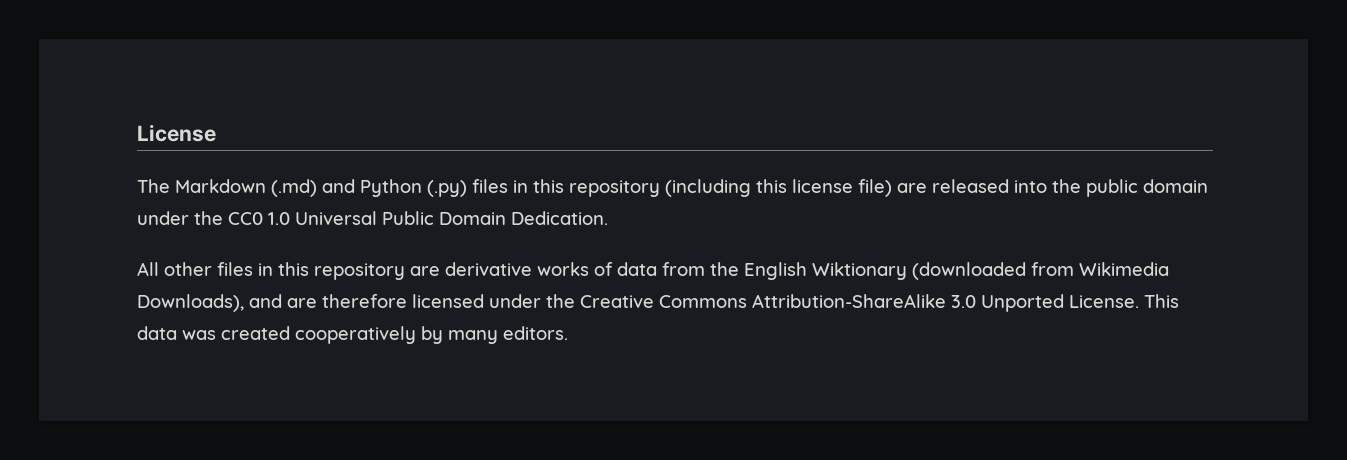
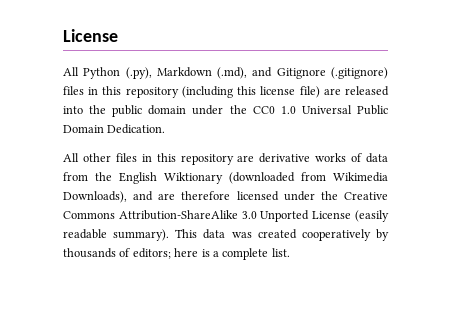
- The Markdown (.md) and Python (.py) files in this repository (including this license file) are released into the public domain under the CC0 1.0 Universal Public Domain Dedication.
+ All Python (.py), Markdown (.md), and Gitignore (.gitignore) files in this repository (including this license file) are released into the public domain under the CC0 1.0 Universal Public Domain Dedication.
- All other files in this repository are derivative works of data from the English Wiktionary (downloaded from Wikimedia Downloads), and are therefore licensed under the Creative Commons Attribution-ShareAlike 3.0 Unported License.
+ All other files in this repository are derivative works of data from the English Wiktionary (downloaded from Wikimedia Downloads), and are therefore licensed under the Creative Commons Attribution-ShareAlike 3.0 Unported License (easily readable summary).
- This data was created cooperatively by many editors.
+ This data was created cooperatively by thousands of editors; here is a complete list.

